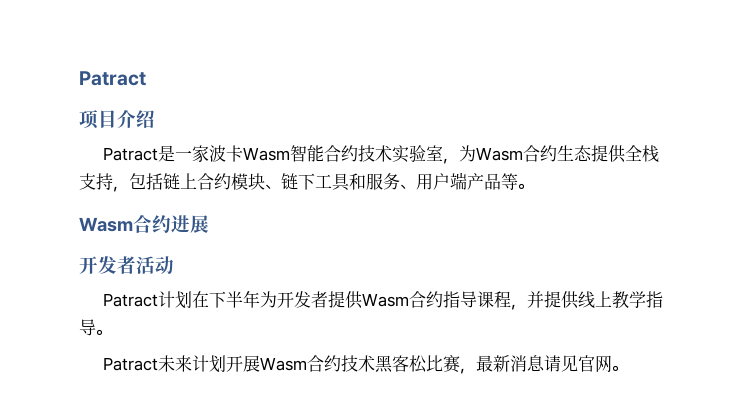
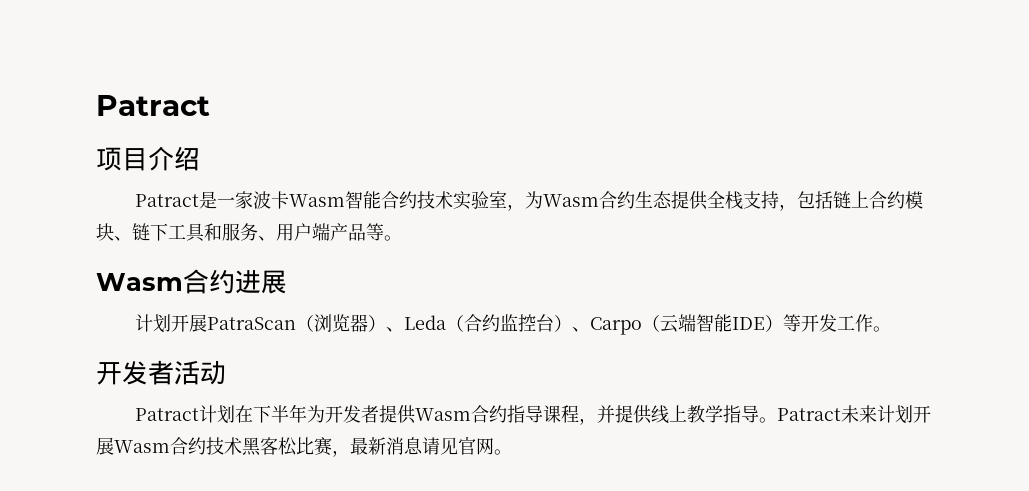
+ 计划开展PatraScan（浏览器）、Leda（合约监控台）、Carpo（云端智能IDE）等开发工作。
- Patract计划在下半年为开发者提供Wasm合约指导课程，并提供线上教学指导。
- Patract未来计划开展Wasm合约技术黑客松比赛，最新消息请见官网。
+ Patract计划在下半年为开发者提供Wasm合约指导课程，并提供线上教学指导。Patract未来计划开展Wasm合约技术黑客松比赛，最新消息请见官网。

